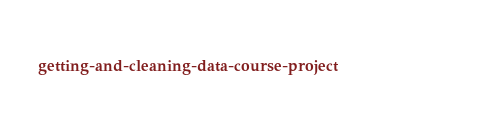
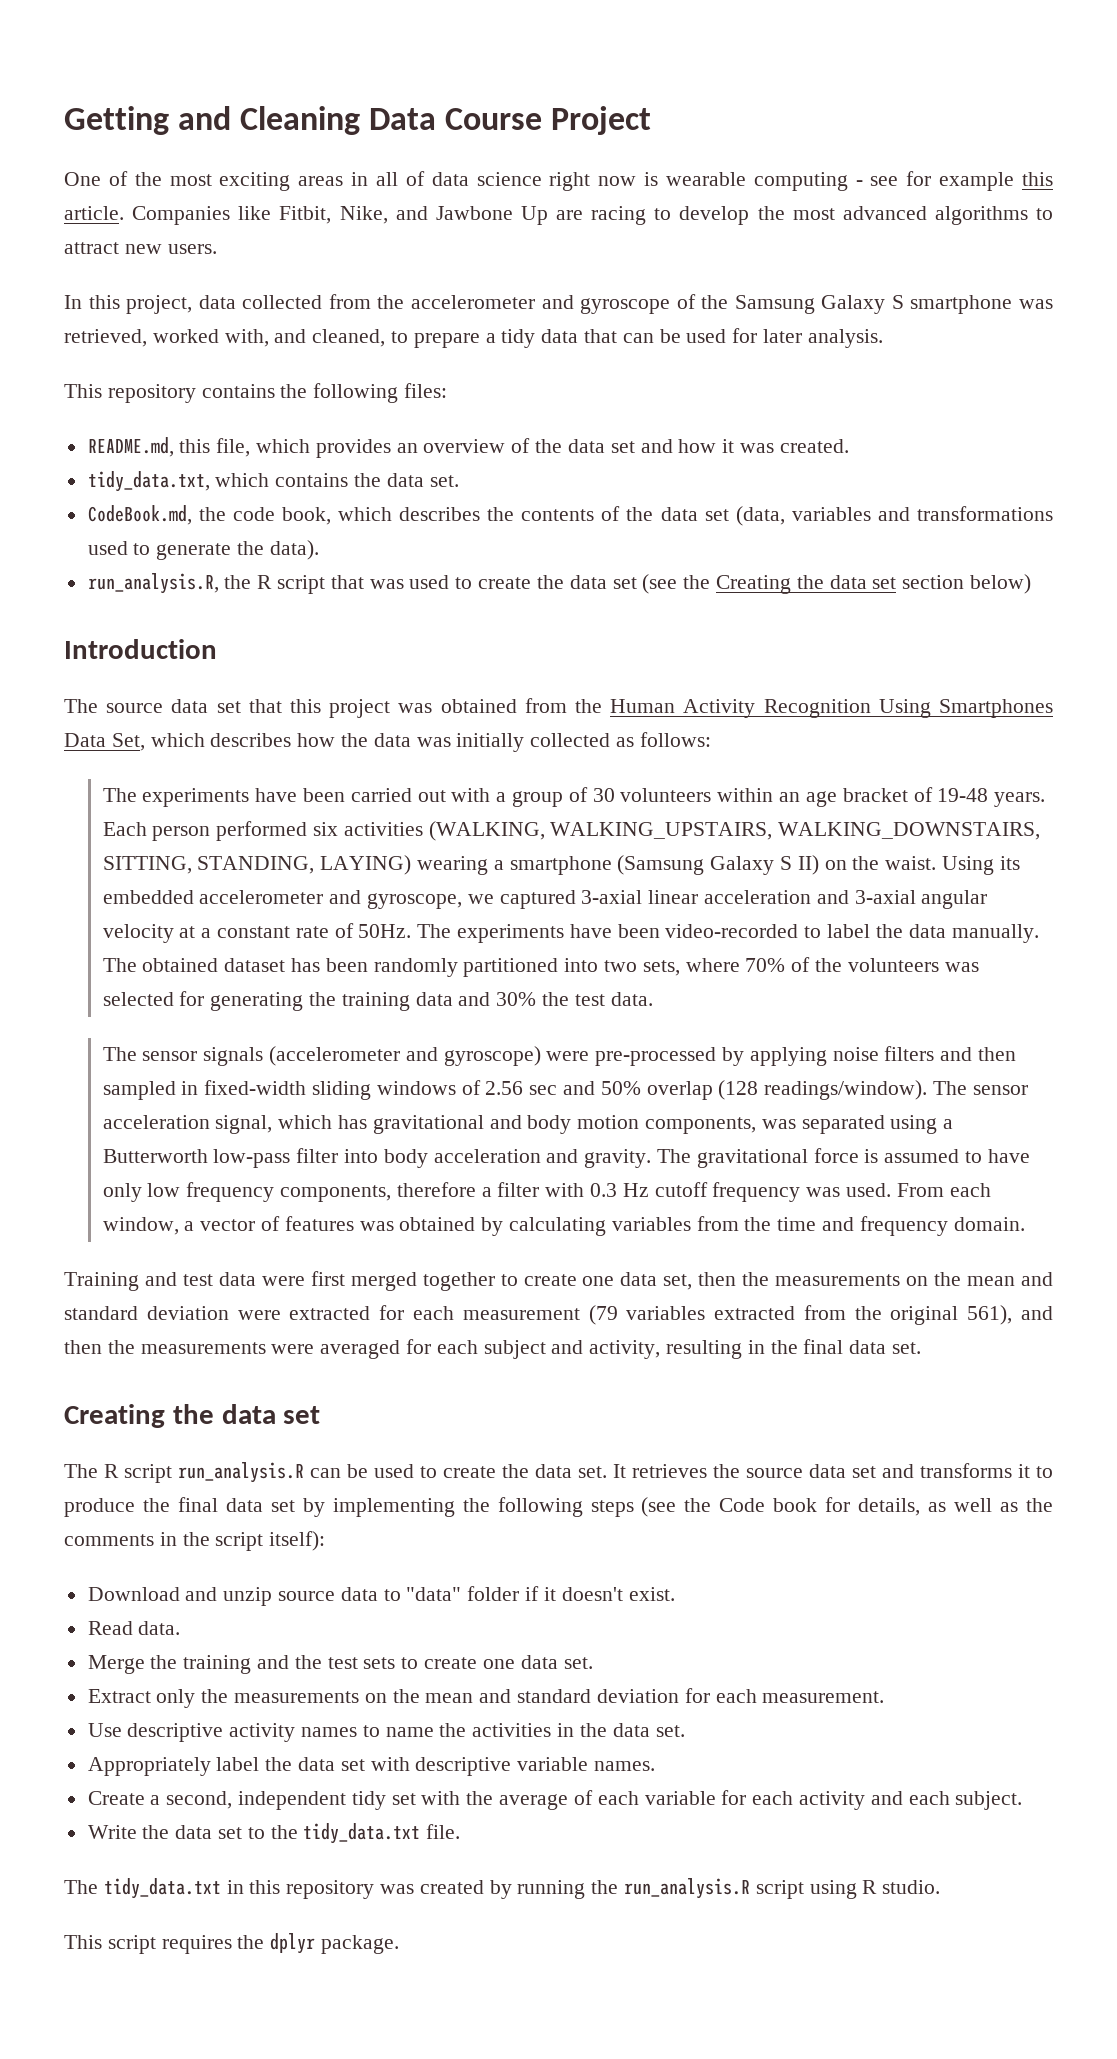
- getting-and-cleaning-data-course-project
+ Getting and Cleaning Data Course Project
+ One of the most exciting areas in all of data science right now is wearable computing - see for example this article. Companies like Fitbit, Nike, and Jawbone Up are racing to develop the most advanced algorithms to attract new users.
+ In this project, data collected from the accelerometer and gyroscope of the Samsung Galaxy S smartphone was retrieved, worked with, and cleaned, to prepare a tidy data that can be used for later analysis.
+ This repository contains the following files:
+ README.md, this file, which provides an overview of the data set and how it was created.
+ tidy_data.txt, which contains the data set.
+ CodeBook.md, the code book, which describes the contents of the data set (data, variables and transformations used to generate the data).
+ run_analysis.R, the R script that was used to create the data set (see the Creating the data set section below)
+ Introduction
+ The source data set that this project was obtained from the Human Activity Recognition Using Smartphones Data Set, which describes how the data was initially collected as follows:
+ The experiments have been carried out with a group of 30 volunteers within an age bracket of 19-48 years. Each person performed six activities (WALKING, WALKING_UPSTAIRS, WALKING_DOWNSTAIRS, SITTING, STANDING, LAYING) wearing a smartphone (Samsung Galaxy S II) on the waist. Using its embedded accelerometer and gyroscope, we captured 3-axial linear acceleration and 3-axial angular velocity at a constant rate of 50Hz. The experiments have been video-recorded to label the data manually. The obtained dataset has been randomly partitioned into two sets, where 70% of the volunteers was selected for generating the training data and 30% the test data.
+ The sensor signals (accelerometer and gyroscope) were pre-processed by applying noise filters and then sampled in fixed-width sliding windows of 2.56 sec and 50% overlap (128 readings/window). The sensor acceleration signal, which has gravitational and body motion components, was separated using a Butterworth low-pass filter into body acceleration and gravity. The gravitational force is assumed to have only low frequency components, therefore a filter with 0.3 Hz cutoff frequency was used. From each window, a vector of features was obtained by calculating variables from the time and frequency domain.
+ Training and test data were first merged together to create one data set, then the measurements on the mean and standard deviation were extracted for each measurement (79 variables extracted from the original 561), and then the measurements were averaged for each subject and activity, resulting in the final data set.
+ Creating the data set
+ The R script run_analysis.R can be used to create the data set. It retrieves the source data set and transforms it to produce the final data set by implementing the following steps (see the Code book for details, as well as the comments in the script itself):
+ Download and unzip source data to "data" folder if it doesn't exist.
+ Read data.
+ Merge the training and the test sets to create one data set.
+ Extract only the measurements on the mean and standard deviation for each measurement.
+ Use descriptive activity names to name the activities in the data set.
+ Appropriately label the data set with descriptive variable names.
+ Create a second, independent tidy set with the average of each variable for each activity and each subject.
+ Write the data set to the tidy_data.txt file.
+ The tidy_data.txt in this repository was created by running the run_analysis.R script using R studio.
+ This script requires the dplyr package.

